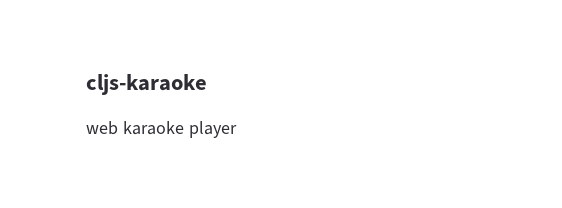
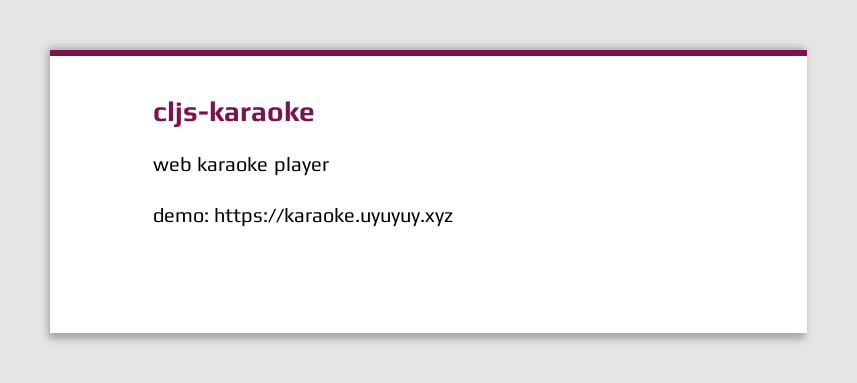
+ demo: https://karaoke.uyuyuy.xyz

